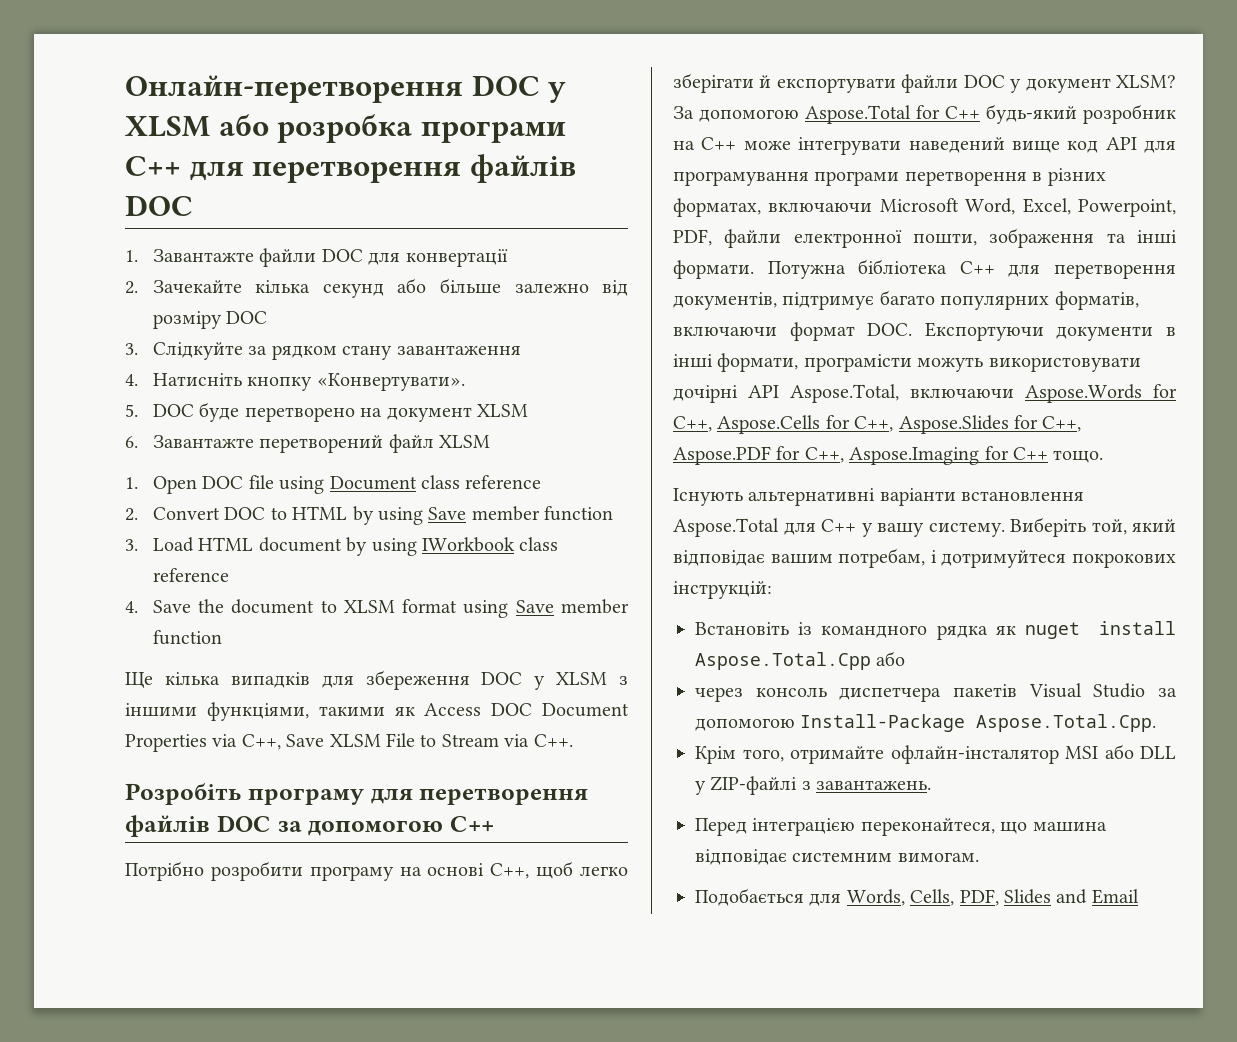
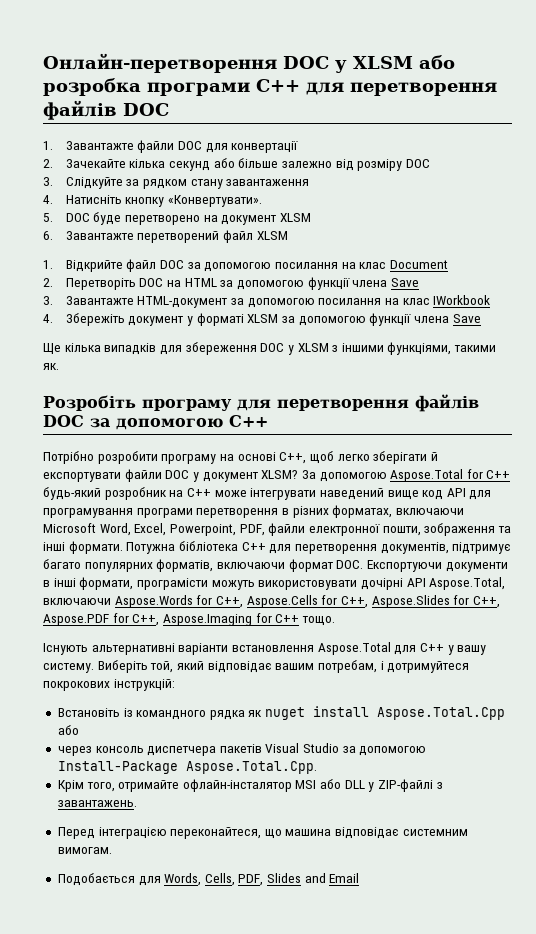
- 1. Open DOC file using Document class reference
- 2. Convert DOC to HTML by using Save member function
- 3. Load HTML document by using IWorkbook class reference
- 4. Save the document to XLSM format using Save member function
+ 1. Відкрийте файл DOC за допомогою посилання на клас Document
+ 2. Перетворіть DOC на HTML за допомогою функції члена Save
+ 3. Завантажте HTML-документ за допомогою посилання на клас IWorkbook
+ 4. Збережіть документ у форматі XLSM за допомогою функції члена Save
- Ще кілька випадків для збереження DOC у XLSM з іншими функціями, такими як Access DOC Document Properties via C++, Save XLSM File to Stream via C++.
+ Ще кілька випадків для збереження DOC у XLSM з іншими функціями, такими як.

